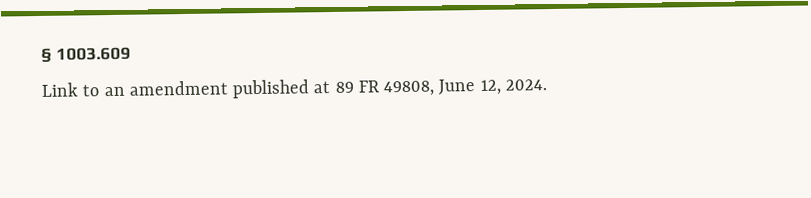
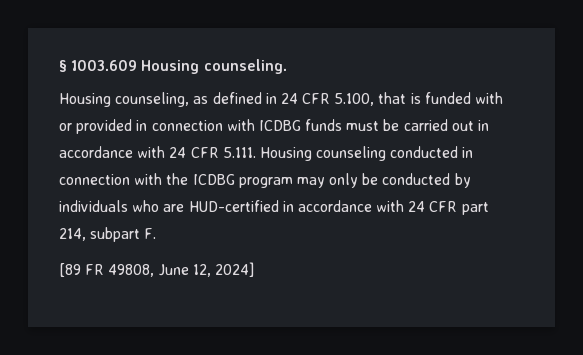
- § 1003.609
- Link to an amendment published at 89 FR 49808, June 12, 2024.
+ § 1003.609 Housing counseling.
+ Housing counseling, as defined in 24 CFR 5.100, that is funded with or provided in connection with ICDBG funds must be carried out in accordance with 24 CFR 5.111. Housing counseling conducted in connection with the ICDBG program may only be conducted by individuals who are HUD-certified in accordance with 24 CFR part 214, subpart F.
+ [89 FR 49808, June 12, 2024]

